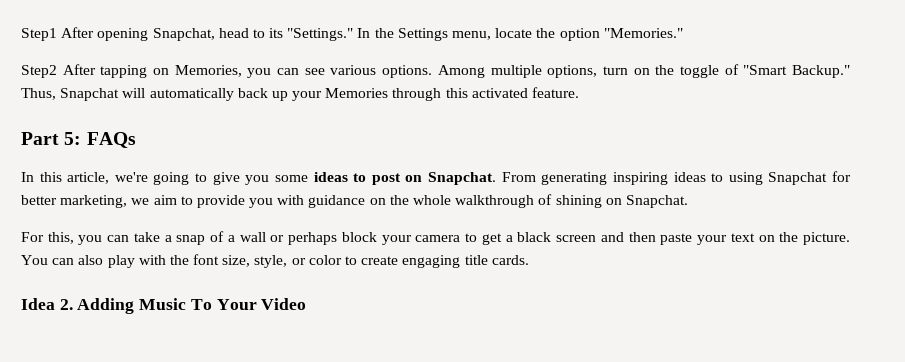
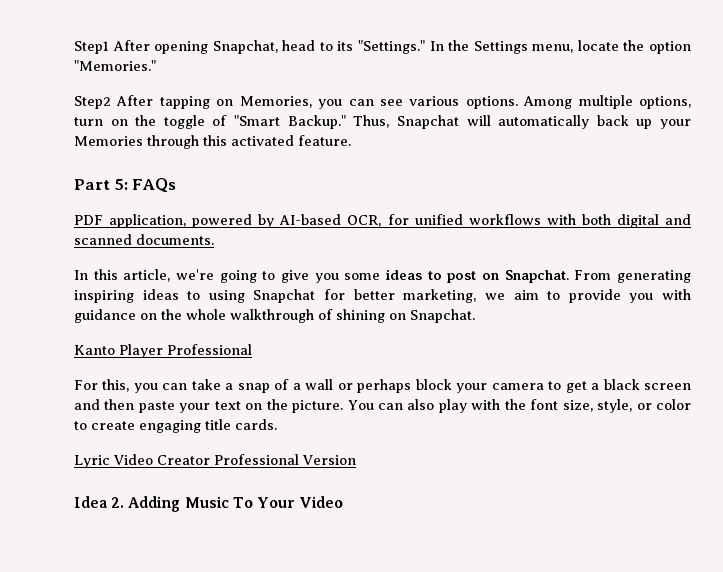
+ PDF application, powered by AI-based OCR, for unified workflows with both digital and scanned documents.
+ Kanto Player Professional
+ Lyric Video Creator Professional Version

